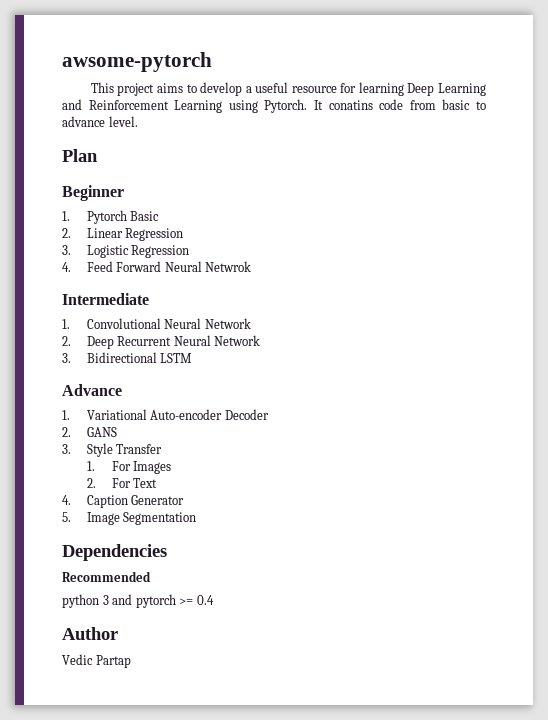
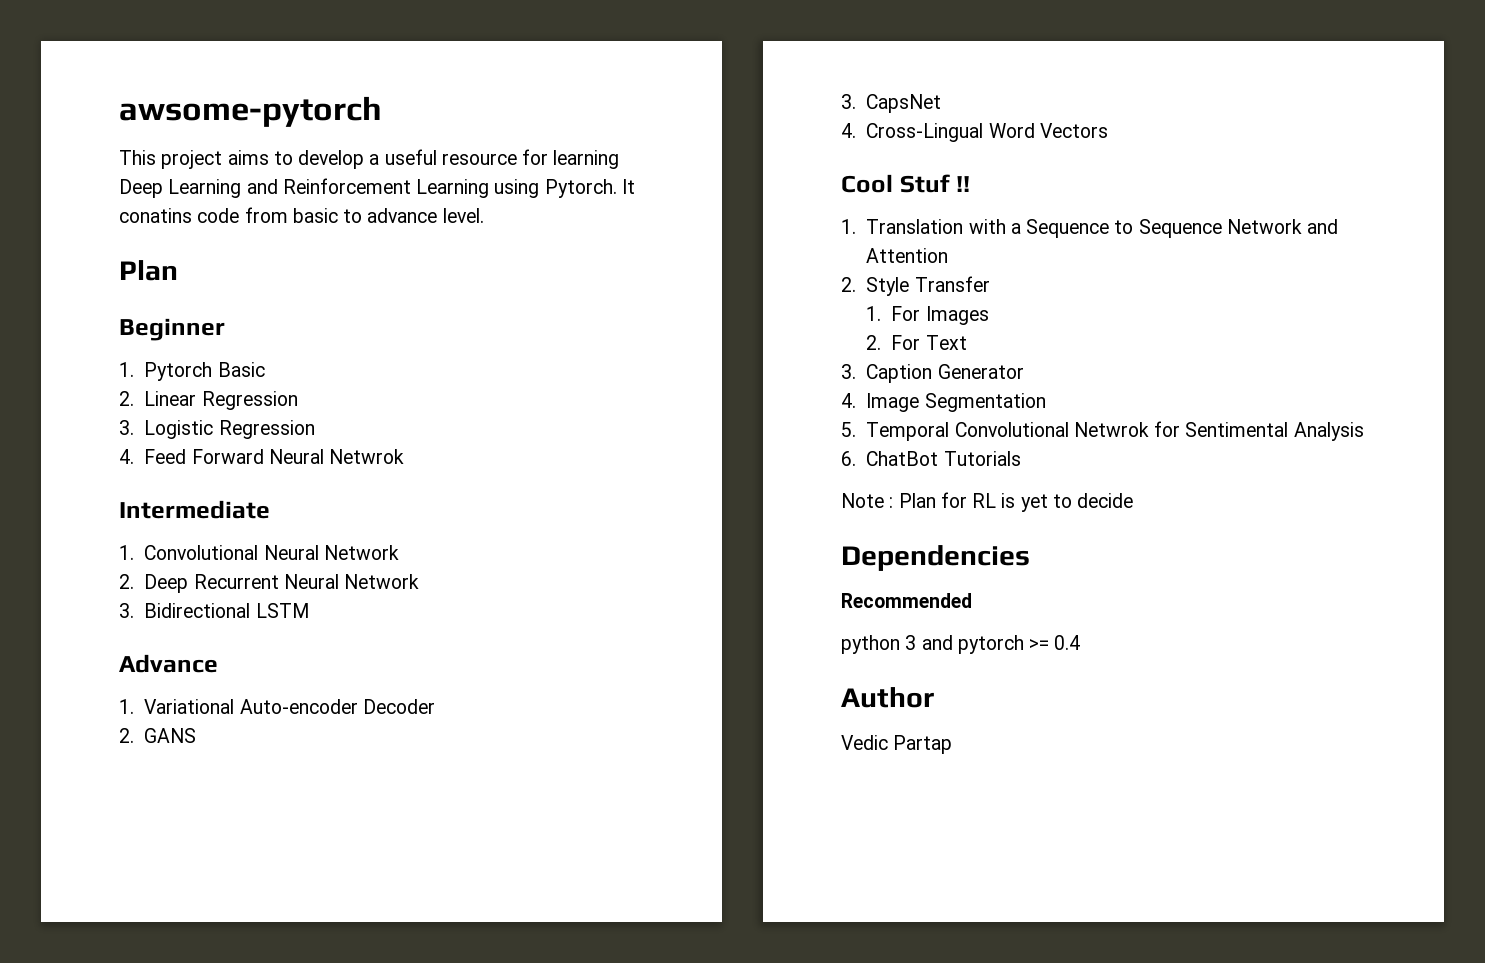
- 3. Style Transfer
+ 3. CapsNet
+ 4. Cross-Lingual Word Vectors
+ Cool Stuf !!
+ 1. Translation with a Sequence to Sequence Network and Attention
+ 2. Style Transfer
- 4. Caption Generator
+ 3. Caption Generator
- 5. Image Segmentation
+ 4. Image Segmentation
+ 5. Temporal Convolutional Netwrok for Sentimental Analysis
+ 6. ChatBot Tutorials
+ Note : Plan for RL is yet to decide

